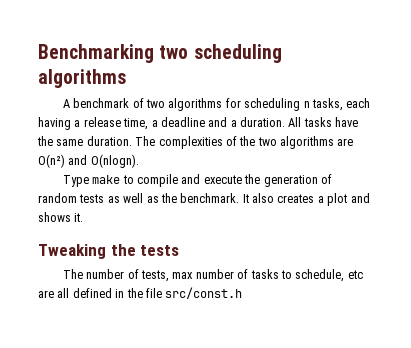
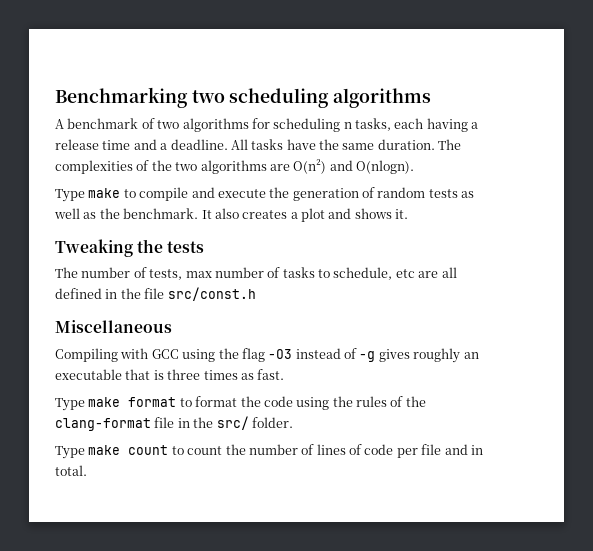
- A benchmark of two algorithms for scheduling n tasks, each having a release time, a deadline and a duration.
+ A benchmark of two algorithms for scheduling n tasks, each having a release time and a deadline.
+ Miscellaneous
+ Compiling with GCC using the flag -O3 instead of -g gives roughly an executable that is three times as fast.
+ Type make format to format the code using the rules of the clang-format file in the src/ folder.
+ Type make count to count the number of lines of code per file and in total.

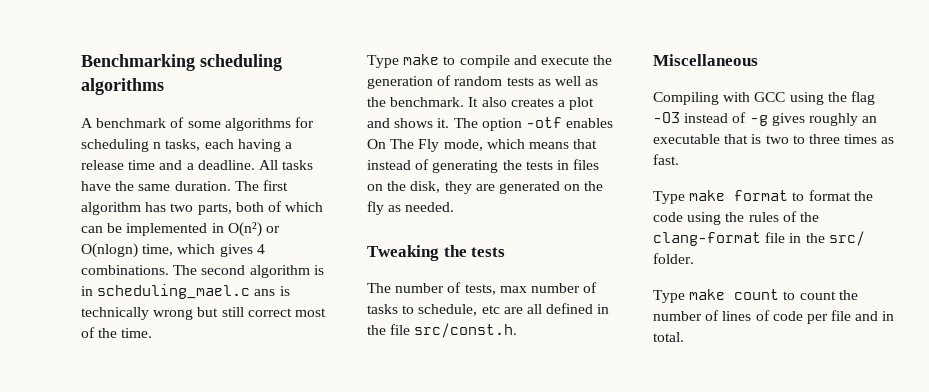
- Benchmarking two scheduling algorithms
+ Benchmarking scheduling algorithms
- A benchmark of two algorithms for scheduling n tasks, each having a release time and a deadline.
+ A benchmark of some algorithms for scheduling n tasks, each having a release time and a deadline.
- The complexities of the two algorithms are O(n²) and O(nlogn).
+ The first algorithm has two parts, both of which can be implemented in O(n²) or O(nlogn) time, which gives 4 combinations. The second algorithm is in scheduling_mael.c ans is technically wrong but still correct most of the time.
+ The option -otf enables On The Fly mode, which means that instead of generating the tests in files on the disk, they are generated on the fly as needed.
- The number of tests, max number of tasks to schedule, etc are all defined in the file src/const.h
+ The number of tests, max number of tasks to schedule, etc are all defined in the file src/const.h.
- Compiling with GCC using the flag -O3 instead of -g gives roughly an executable that is three times as fast.
+ Compiling with GCC using the flag -O3 instead of -g gives roughly an executable that is two to three times as fast.

